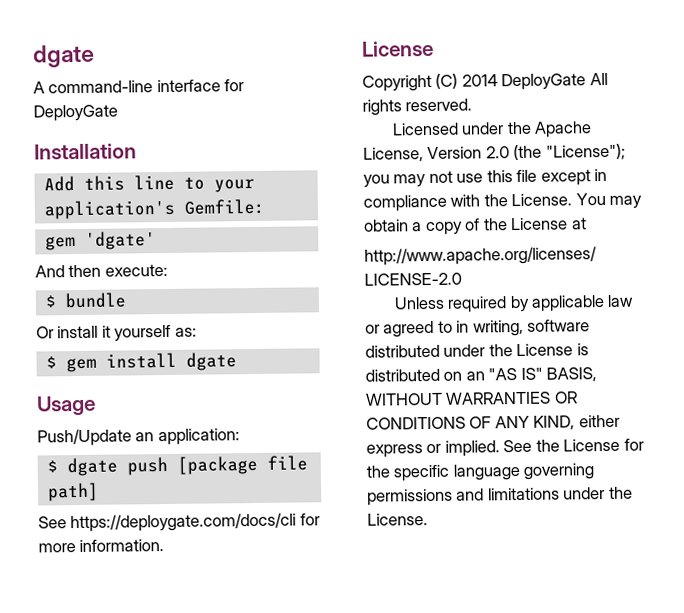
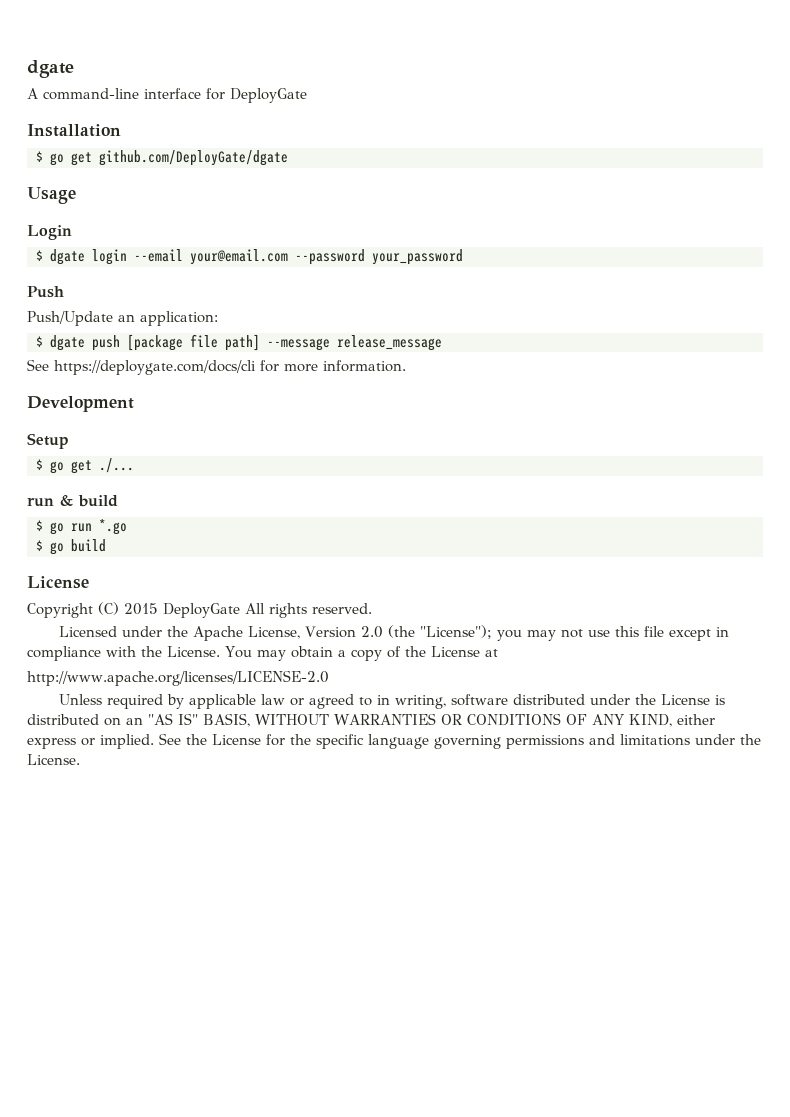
- Add this line to your application's Gemfile:
- gem 'dgate'
- And then execute:
- $ bundle
- Or install it yourself as:
- $ gem install dgate
+ $ go get github.com/DeployGate/dgate
  Usage
+ Login
+ $ dgate login --email your@email.com --password your_password
+ Push
- $ dgate push [package file path]
+ $ dgate push [package file path] --message release_message
+ Development
+ Setup
+ $ go get ./...
+ run & build
+ $ go run *.go
+ $ go build
- Copyright (C) 2014 DeployGate All rights reserved.
+ Copyright (C) 2015 DeployGate All rights reserved.

